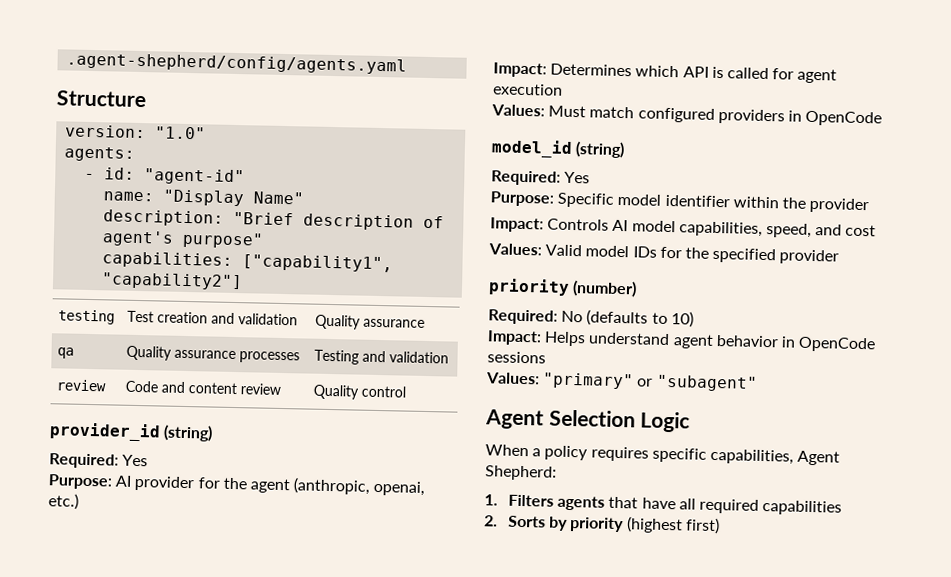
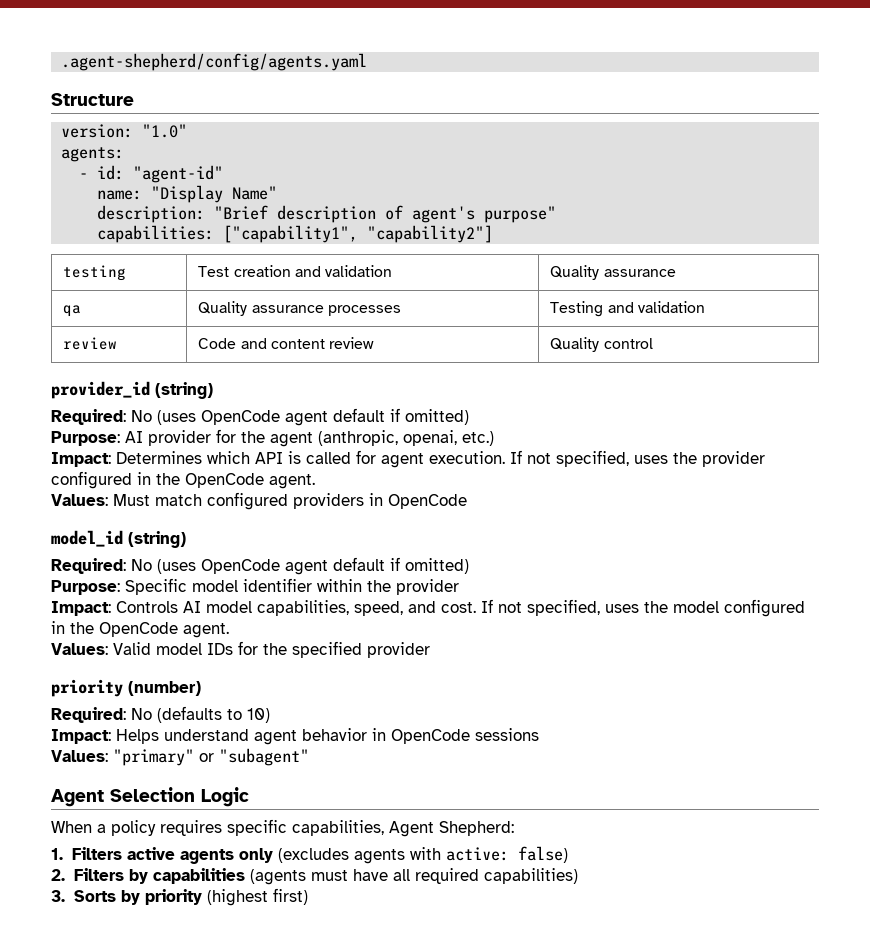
  provider_id (string)
- Required: Yes
+ Required: No (uses OpenCode agent default if omitted)
- Impact: Determines which API is called for agent execution
+ Impact: Determines which API is called for agent execution. If not specified, uses the provider configured in the OpenCode agent.
  model_id (string)
- Required: Yes
+ Required: No (uses OpenCode agent default if omitted)
- Impact: Controls AI model capabilities, speed, and cost
+ Impact: Controls AI model capabilities, speed, and cost. If not specified, uses the model configured in the OpenCode agent.
- 1. Filters agents that have all required capabilities
- 2. Sorts by priority (highest first)
+ 1. Filters active agents only (excludes agents with active: false)
+ 2. Filters by capabilities (agents must have all required capabilities)
+ 3. Sorts by priority (highest first)

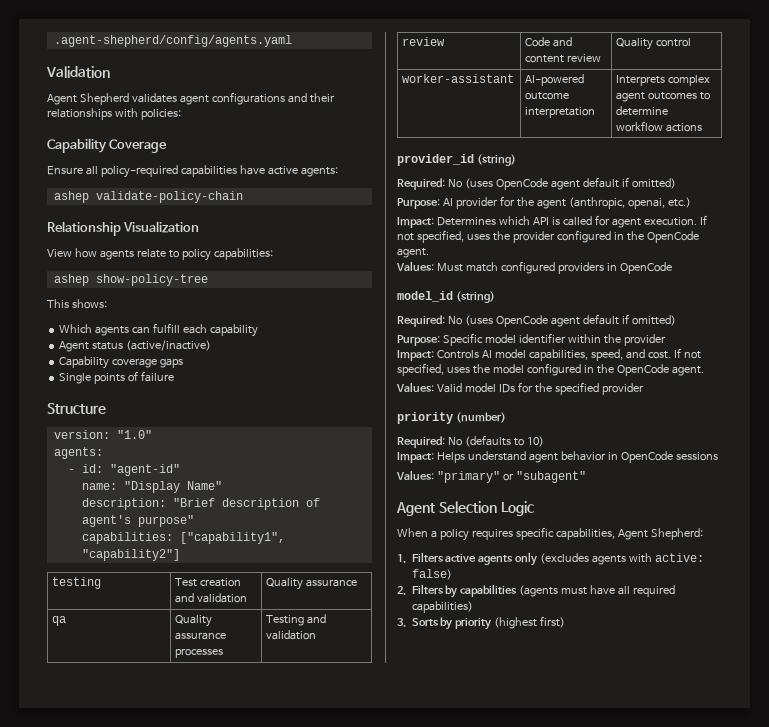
+ Validation
+ Agent Shepherd validates agent configurations and their relationships with policies:
+ Capability Coverage
+ Ensure all policy-required capabilities have active agents:
+ ashep validate-policy-chain
+ Relationship Visualization
+ View how agents relate to policy capabilities:
+ ashep show-policy-tree
+ This shows:
+ Which agents can fulfill each capability
+ Agent status (active/inactive)
+ Capability coverage gaps
+ Single points of failure
+ worker-assistant | AI-powered outcome interpretation | Interprets complex agent outcomes to determine workflow actions

